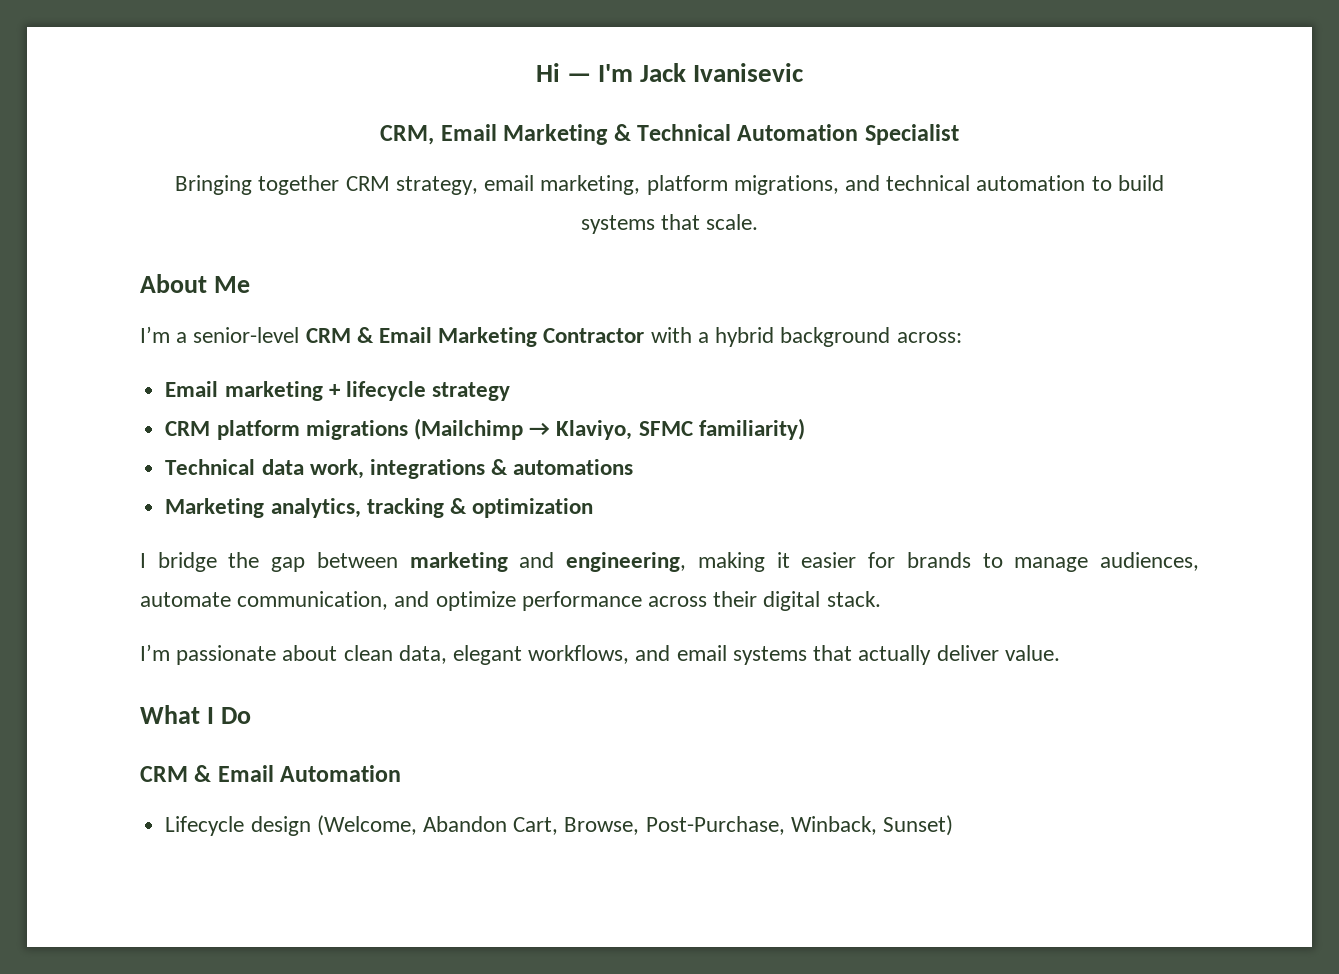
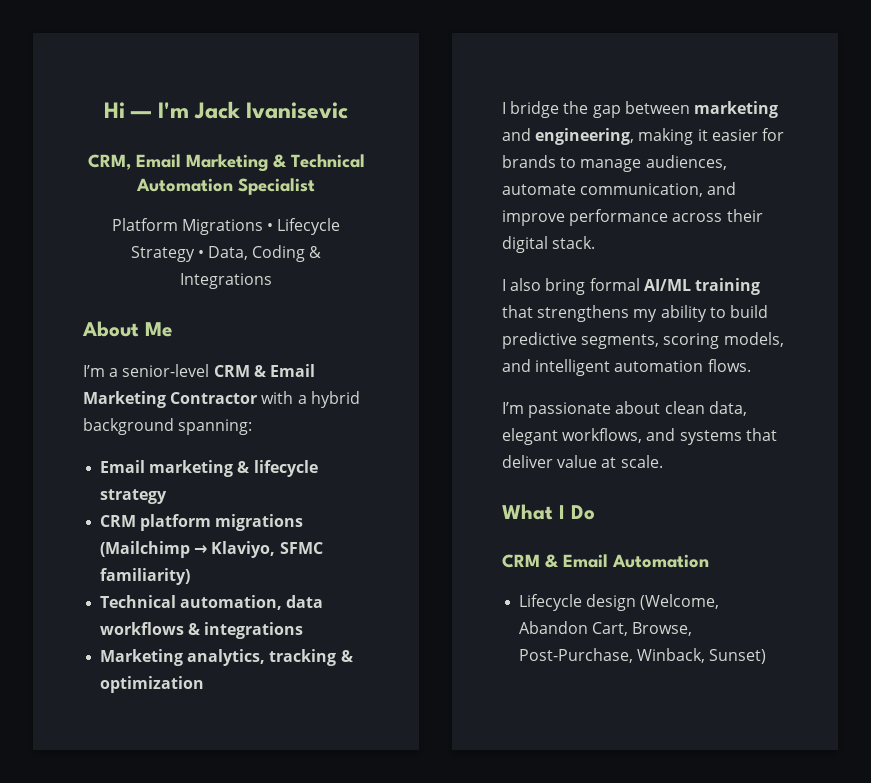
- Bringing together CRM strategy, email marketing, platform migrations, and technical automation to build systems that scale.
+ Platform Migrations • Lifecycle Strategy • Data, Coding & Integrations
- I’m a senior-level CRM & Email Marketing Contractor with a hybrid background across:
+ I’m a senior-level CRM & Email Marketing Contractor with a hybrid background spanning:
- Email marketing + lifecycle strategy
+ Email marketing & lifecycle strategy
- Technical data work, integrations & automations
+ Technical automation, data workflows & integrations
- I bridge the gap between marketing and engineering, making it easier for brands to manage audiences, automate communication, and optimize performance across their digital stack.
+ I bridge the gap between marketing and engineering, making it easier for brands to manage audiences, automate communication, and improve performance across their digital stack.
+ I also bring formal AI/ML training that strengthens my ability to build predictive segments, scoring models, and intelligent automation flows.
- I’m passionate about clean data, elegant workflows, and email systems that actually deliver value.
+ I’m passionate about clean data, elegant workflows, and systems that deliver value at scale.

